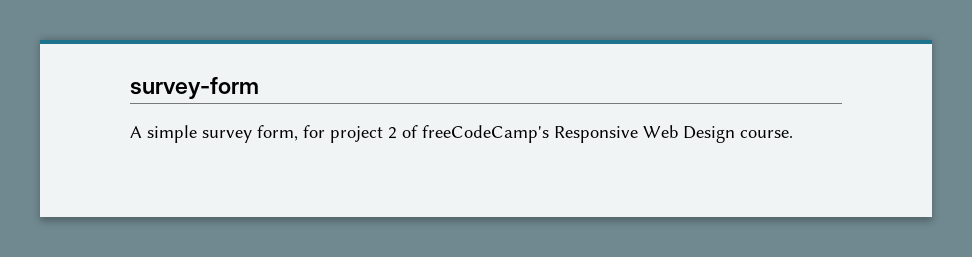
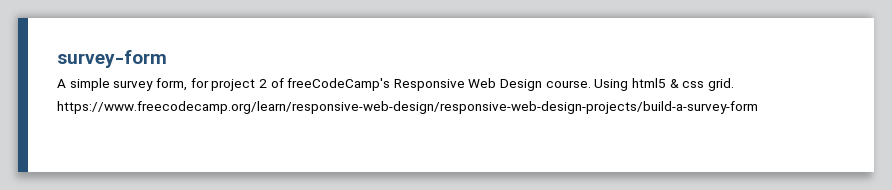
+ Using html5 & css grid.
+ https://www.freecodecamp.org/learn/responsive-web-design/responsive-web-design-projects/build-a-survey-form

